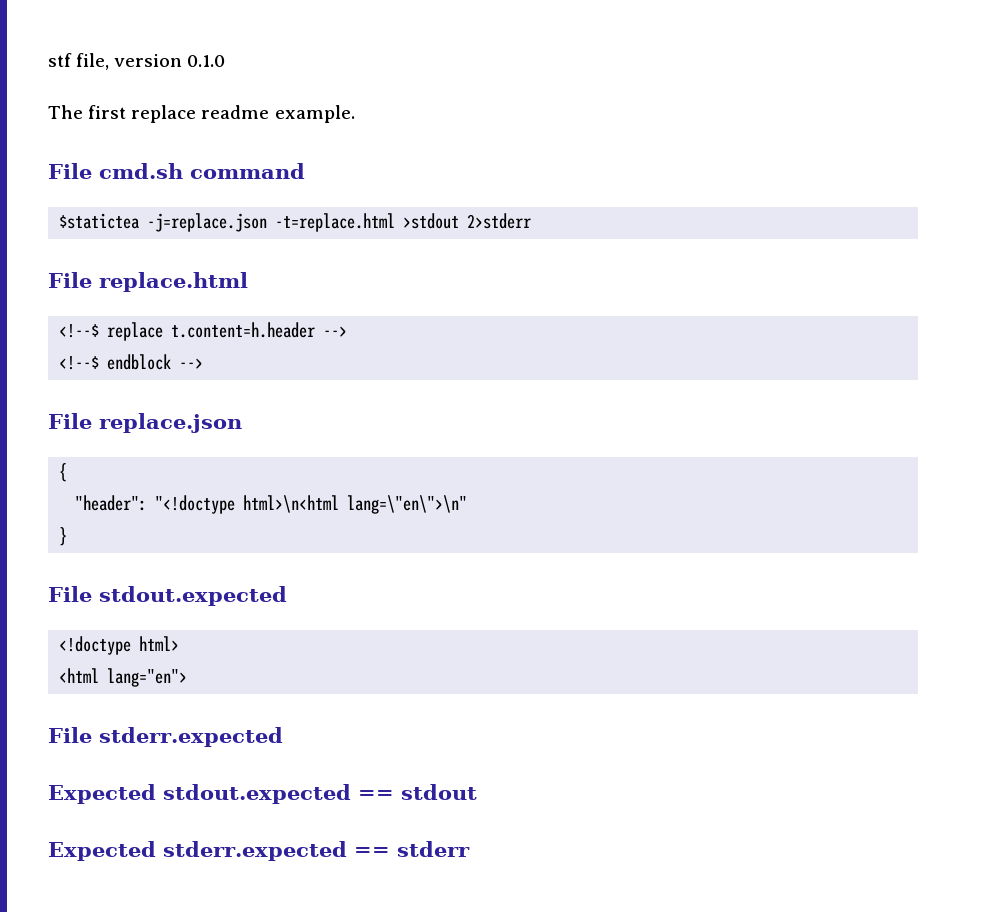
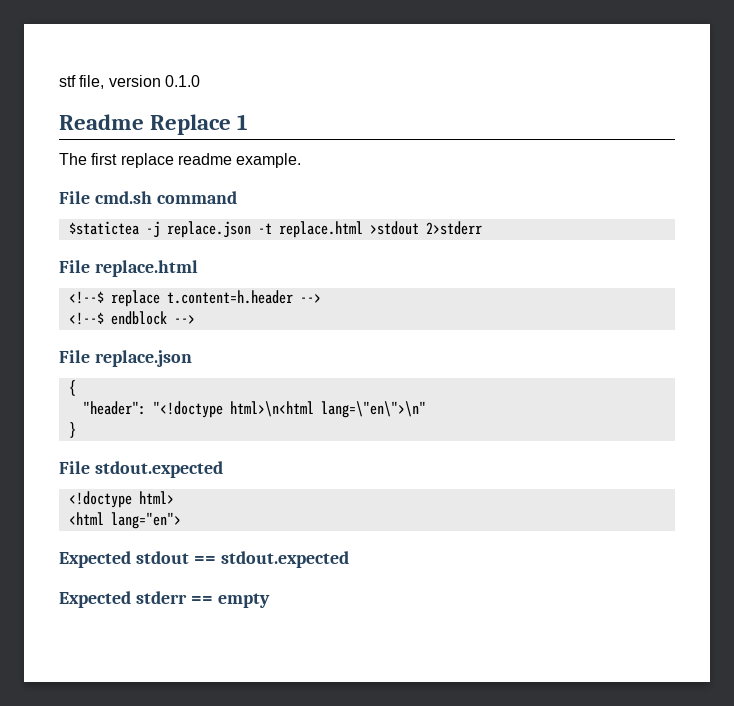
+ Readme Replace 1
- $statictea -j=replace.json -t=replace.html >stdout 2>stderr
+ $statictea -j replace.json -t replace.html >stdout 2>stderr
- File stderr.expected
- Expected stdout.expected == stdout
- Expected stderr.expected == stderr
+ Expected stdout == stdout.expected
+ Expected stderr == empty

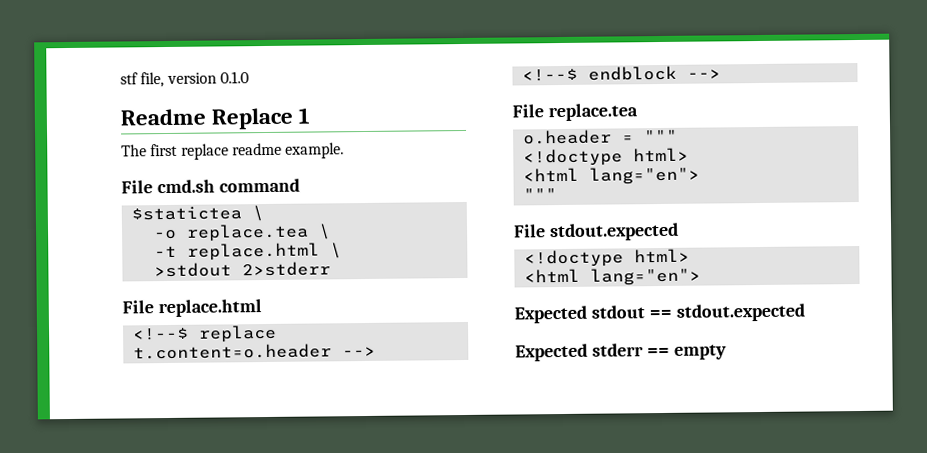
- $statictea -j replace.json -t replace.html >stdout 2>stderr
+ $statictea \
+ -o replace.tea \
+ -t replace.html \
+ >stdout 2>stderr
- <!--$ replace t.content=h.header -->
+ <!--$ replace t.content=o.header -->
- File replace.json
- {
- "header": "<!doctype html>\n<html lang=\"en\">\n"
- }
+ File replace.tea
+ o.header = """
+ <!doctype html>
+ <html lang="en">
+ """

